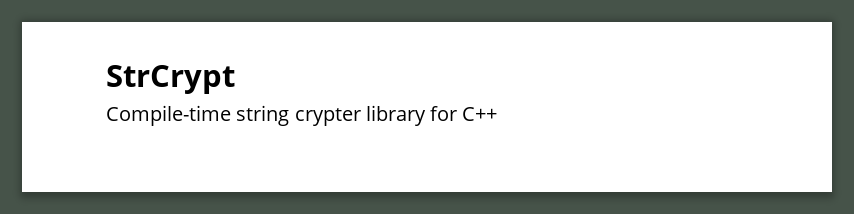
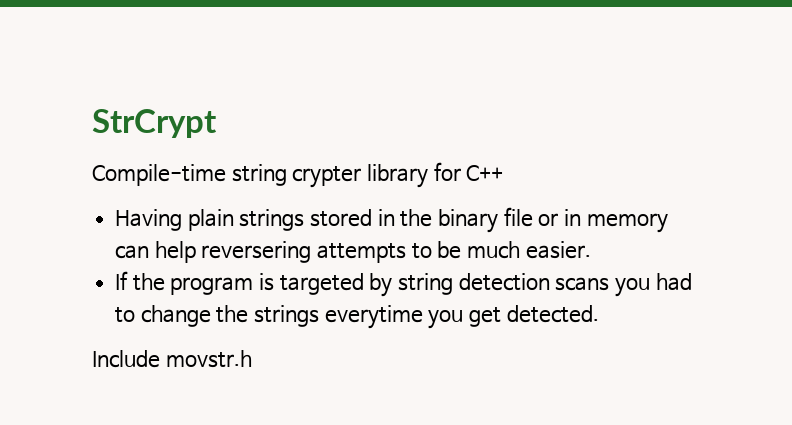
+ Having plain strings stored in the binary file or in memory can help reversering attempts to be much easier.
+ If the program is targeted by string detection scans you had to change the strings everytime you get detected.
+ Include movstr.h

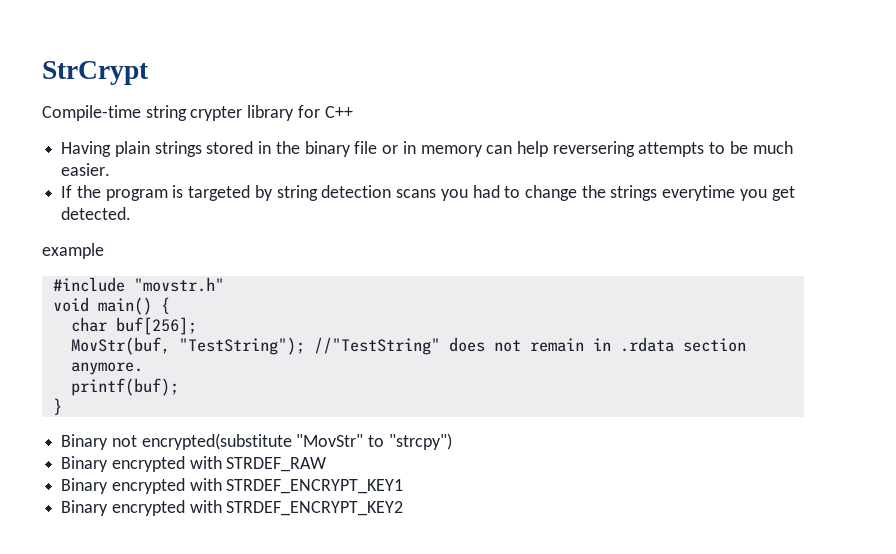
- Include movstr.h
+ example
+ #include "movstr.h"
+ void main() {
+ char buf[256];
+ MovStr(buf, "TestString"); //"TestString" does not remain in .rdata section anymore.
+ printf(buf);
+ }
+ Binary not encrypted(substitute "MovStr" to "strcpy")
+ Binary encrypted with STRDEF_RAW
+ Binary encrypted with STRDEF_ENCRYPT_KEY1
+ Binary encrypted with STRDEF_ENCRYPT_KEY2

